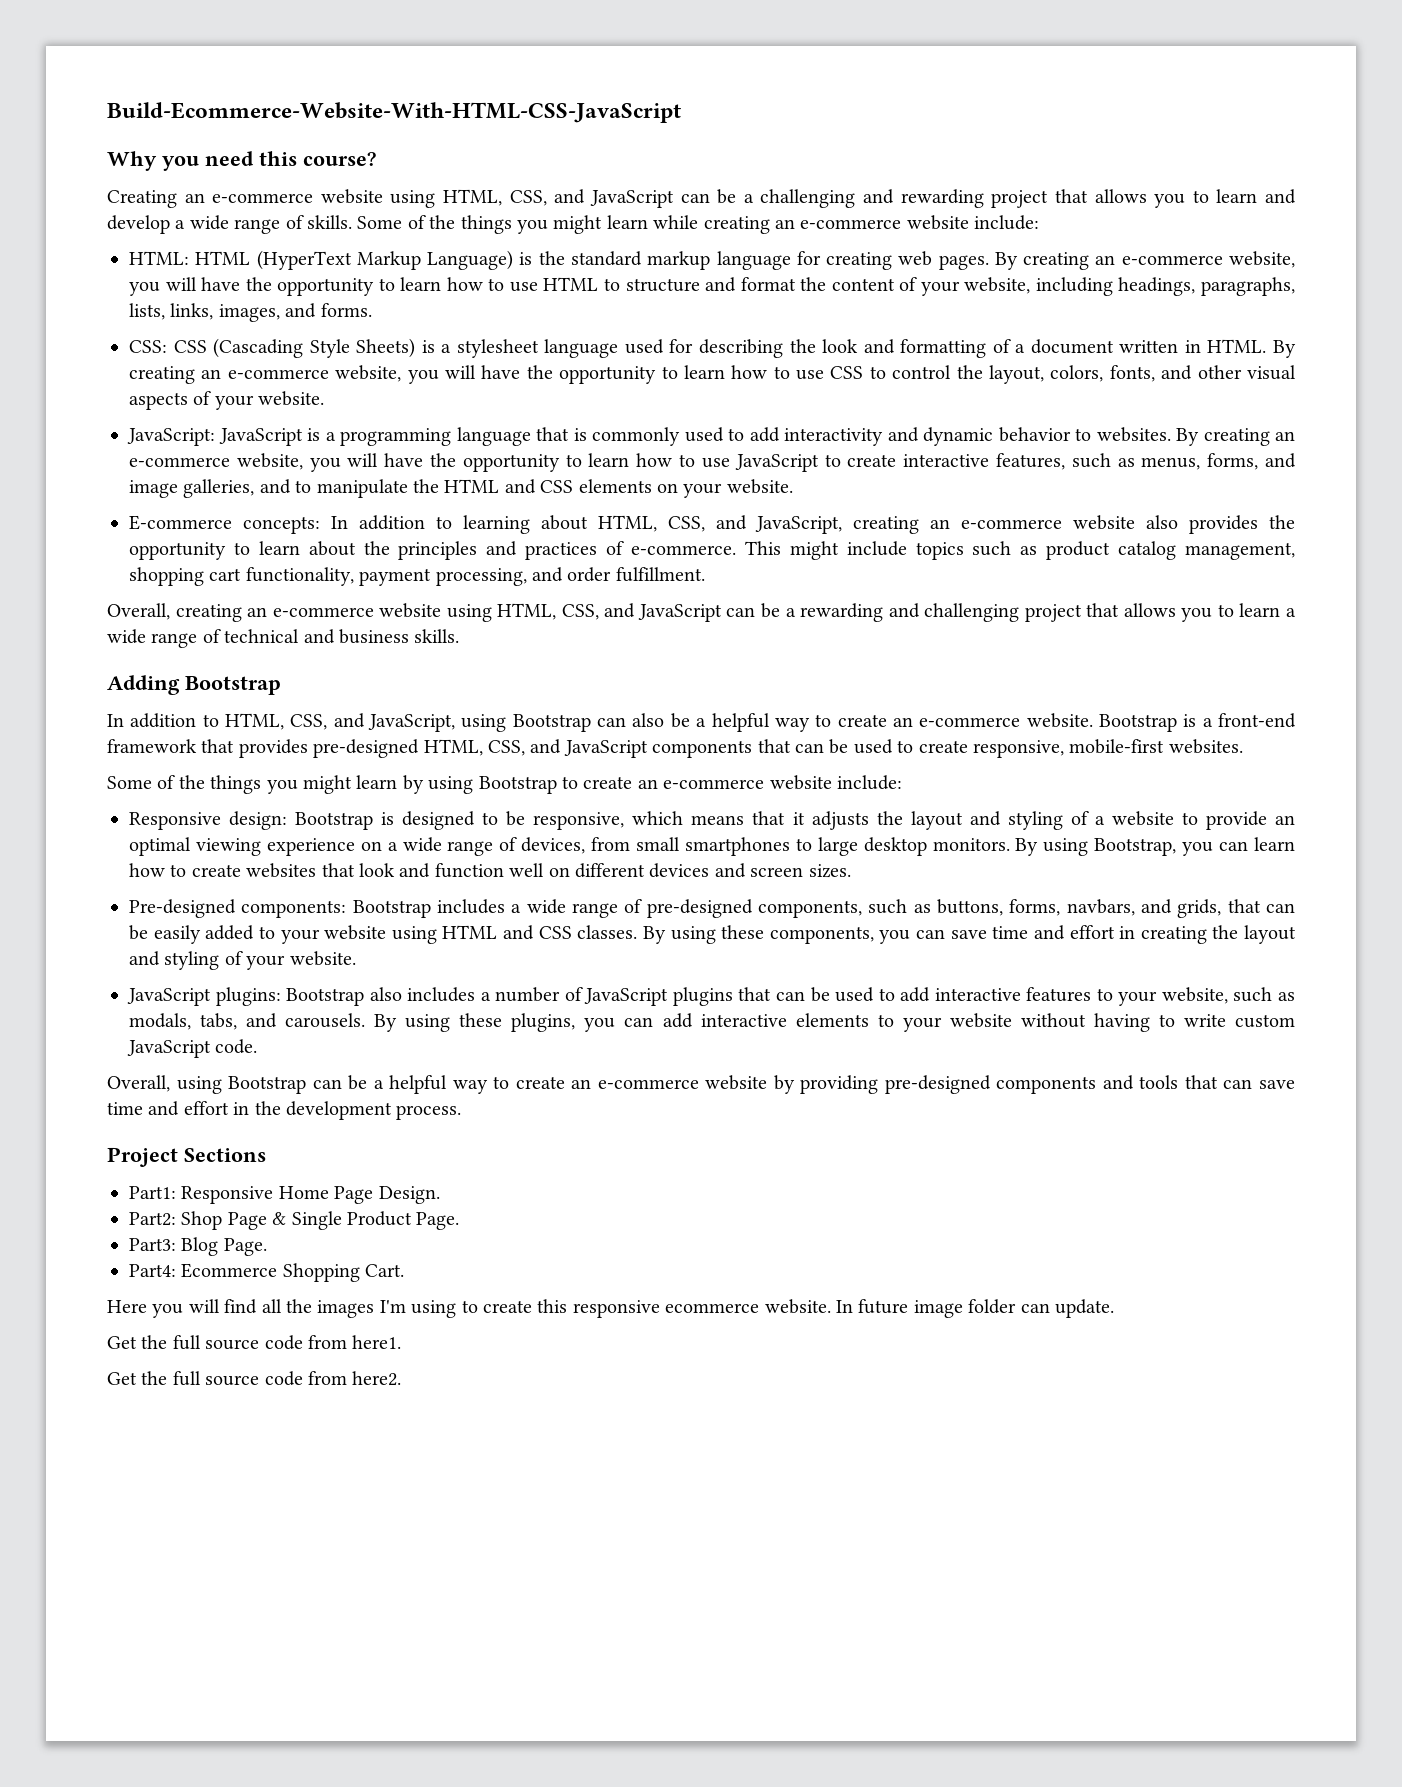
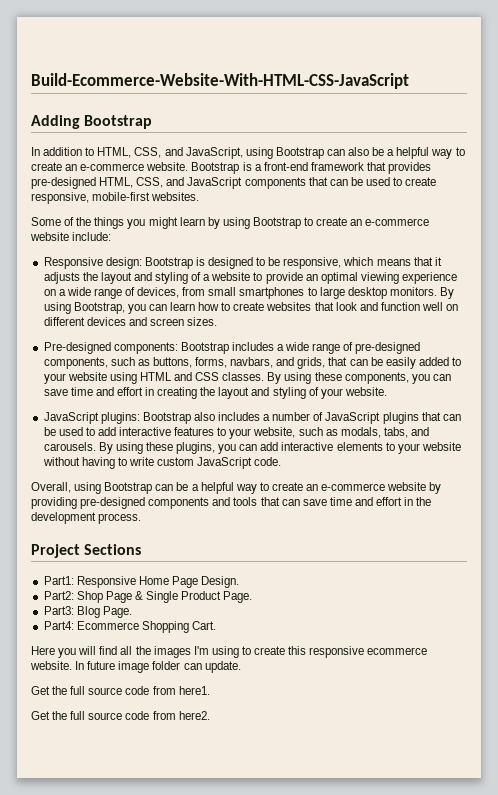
- Why you need this course?
- Creating an e-commerce website using HTML, CSS, and JavaScript can be a challenging and rewarding project that allows you to learn and develop a wide range of skills. Some of the things you might learn while creating an e-commerce website include:
- HTML: HTML (HyperText Markup Language) is the standard markup language for creating web pages. By creating an e-commerce website, you will have the opportunity to learn how to use HTML to structure and format the content of your website, including headings, paragraphs, lists, links, images, and forms.
- CSS: CSS (Cascading Style Sheets) is a stylesheet language used for describing the look and formatting of a document written in HTML. By creating an e-commerce website, you will have the opportunity to learn how to use CSS to control the layout, colors, fonts, and other visual aspects of your website.
- JavaScript: JavaScript is a programming language that is commonly used to add interactivity and dynamic behavior to websites. By creating an e-commerce website, you will have the opportunity to learn how to use JavaScript to create interactive features, such as menus, forms, and image galleries, and to manipulate the HTML and CSS elements on your website.
- E-commerce concepts: In addition to learning about HTML, CSS, and JavaScript, creating an e-commerce website also provides the opportunity to learn about the principles and practices of e-commerce. This might include topics such as product catalog management, shopping cart functionality, payment processing, and order fulfillment.
- Overall, creating an e-commerce website using HTML, CSS, and JavaScript can be a rewarding and challenging project that allows you to learn a wide range of technical and business skills.

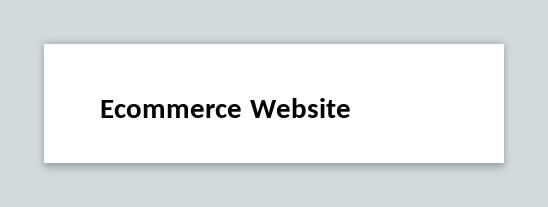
- Build-Ecommerce-Website-With-HTML-CSS-JavaScript
- Adding Bootstrap
- In addition to HTML, CSS, and JavaScript, using Bootstrap can also be a helpful way to create an e-commerce website. Bootstrap is a front-end framework that provides pre-designed HTML, CSS, and JavaScript components that can be used to create responsive, mobile-first websites.
- Some of the things you might learn by using Bootstrap to create an e-commerce website include:
- Responsive design: Bootstrap is designed to be responsive, which means that it adjusts the layout and styling of a website to provide an optimal viewing experience on a wide range of devices, from small smartphones to large desktop monitors. By using Bootstrap, you can learn how to create websites that look and function well on different devices and screen sizes.
- Pre-designed components: Bootstrap includes a wide range of pre-designed components, such as buttons, forms, navbars, and grids, that can be easily added to your website using HTML and CSS classes. By using these components, you can save time and effort in creating the layout and styling of your website.
- JavaScript plugins: Bootstrap also includes a number of JavaScript plugins that can be used to add interactive features to your website, such as modals, tabs, and carousels. By using these plugins, you can add interactive elements to your website without having to write custom JavaScript code.
- Overall, using Bootstrap can be a helpful way to create an e-commerce website by providing pre-designed components and tools that can save time and effort in the development process.
- Project Sections
- Part1: Responsive Home Page Design.
- Part2: Shop Page & Single Product Page.
- Part3: Blog Page.
- Part4: Ecommerce Shopping Cart.
- Here you will find all the images I'm using to create this responsive ecommerce website. In future image folder can update.
- Get the full source code from here1.
- Get the full source code from here2.
+ Ecommerce Website

